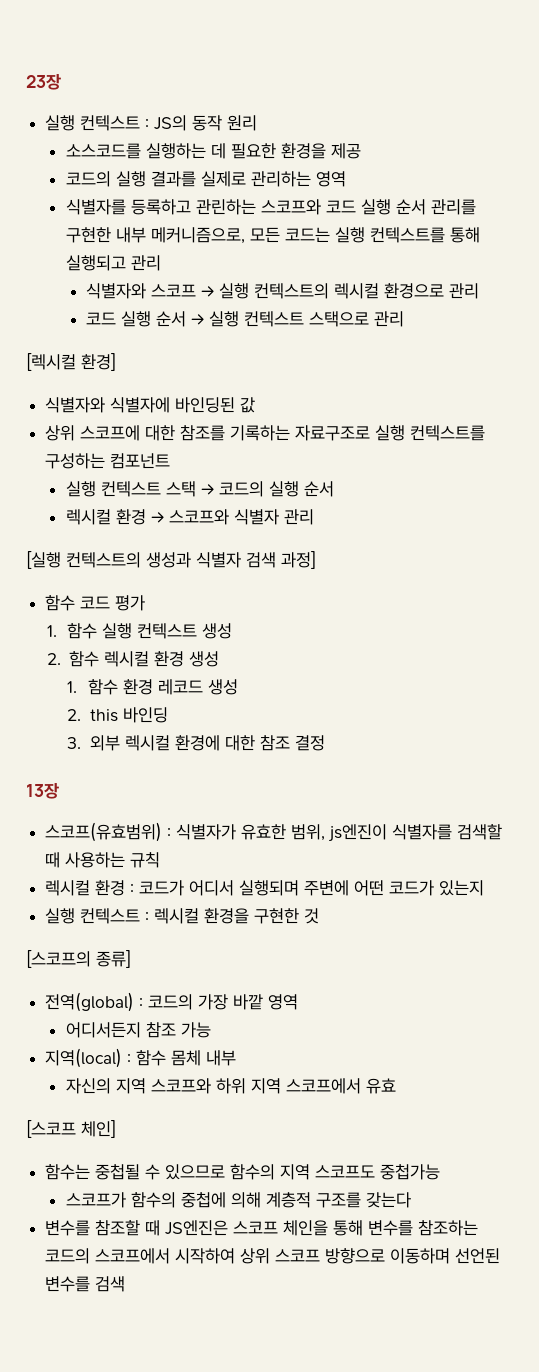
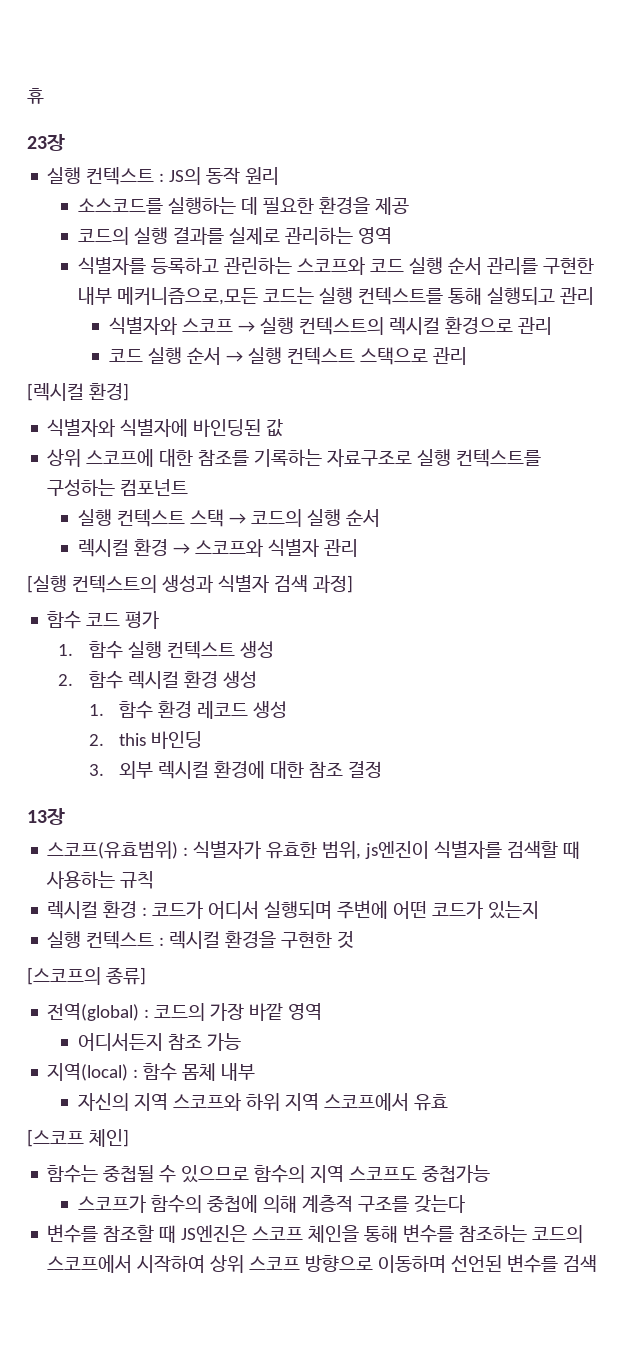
+ 휴
- 식별자를 등록하고 관린하는 스코프와 코드 실행 순서 관리를 구현한 내부 메커니즘으로, 모든 코드는 실행 컨텍스트를 통해 실행되고 관리
+ 식별자를 등록하고 관린하는 스코프와 코드 실행 순서 관리를 구현한 내부 메커니즘으로,모든 코드는 실행 컨텍스트를 통해 실행되고 관리

